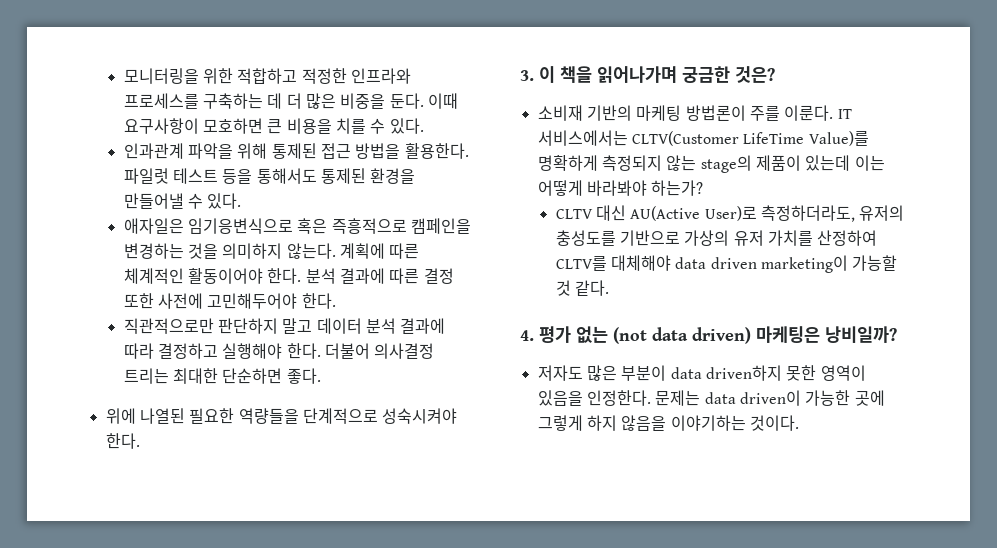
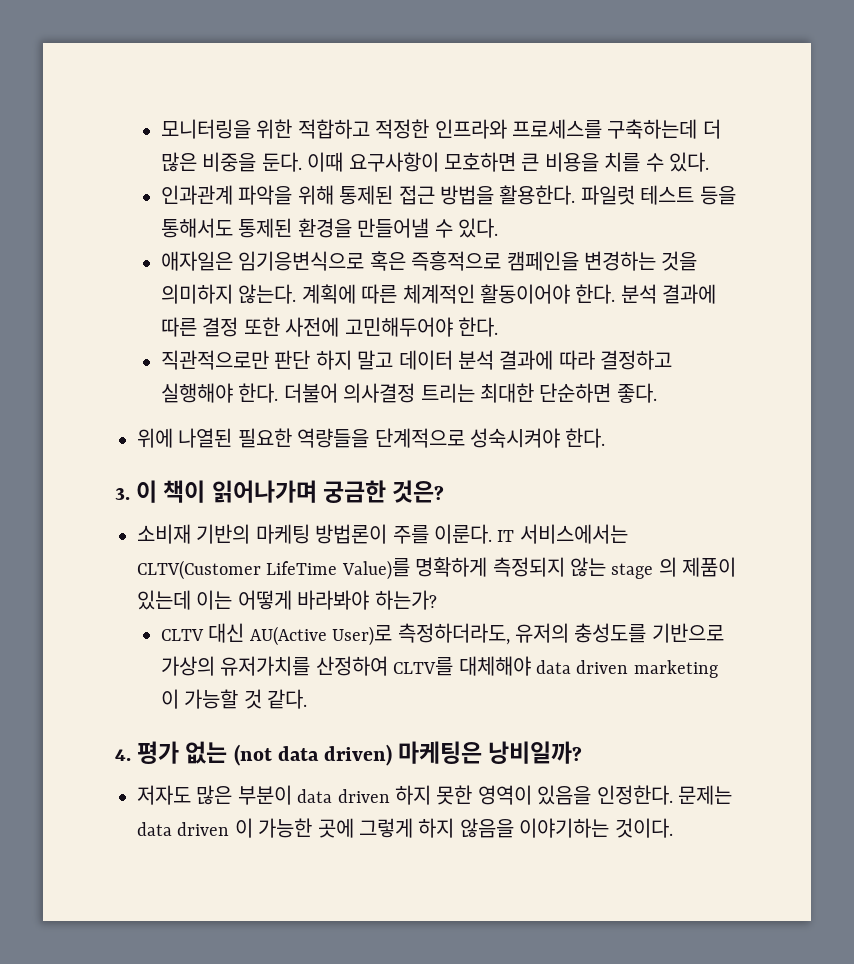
- 모니터링을 위한 적합하고 적정한 인프라와 프로세스를 구축하는 데 더 많은 비중을 둔다.
+ 모니터링을 위한 적합하고 적정한 인프라와 프로세스를 구축하는데 더 많은 비중을 둔다.
- 직관적으로만 판단하지 말고 데이터 분석 결과에 따라 결정하고 실행해야 한다.
+ 직관적으로만 판단 하지 말고 데이터 분석 결과에 따라 결정하고 실행해야 한다.
- 3. 이 책을 읽어나가며 궁금한 것은?
+ 3. 이 책이 읽어나가며 궁금한 것은?
- IT 서비스에서는 CLTV(Customer LifeTime Value)를 명확하게 측정되지 않는 stage의 제품이 있는데 이는 어떻게 바라봐야 하는가?
+ IT 서비스에서는 CLTV(Customer LifeTime Value)를 명확하게 측정되지 않는 stage 의 제품이 있는데 이는 어떻게 바라봐야 하는가?
- CLTV 대신 AU(Active User)로 측정하더라도, 유저의 충성도를 기반으로 가상의 유저 가치를 산정하여 CLTV를 대체해야 data driven marketing이 가능할 것 같다.
+ CLTV 대신 AU(Active User)로 측정하더라도, 유저의 충성도를 기반으로 가상의 유저가치를 산정하여 CLTV를 대체해야 data driven marketing 이 가능할 것 같다.
- 저자도 많은 부분이 data driven하지 못한 영역이 있음을 인정한다.
+ 저자도 많은 부분이 data driven 하지 못한 영역이 있음을 인정한다.
- 문제는 data driven이 가능한 곳에 그렇게 하지 않음을 이야기하는 것이다.
+ 문제는 data driven 이 가능한 곳에 그렇게 하지 않음을 이야기하는 것이다.

